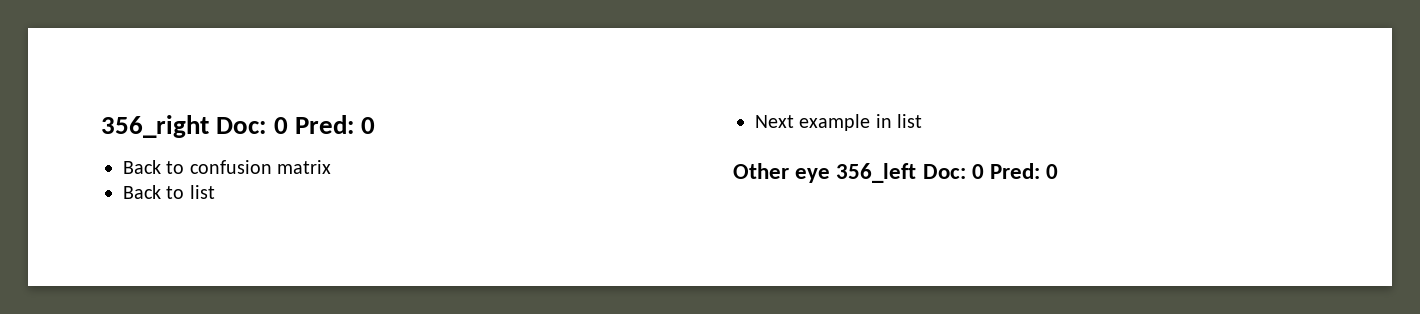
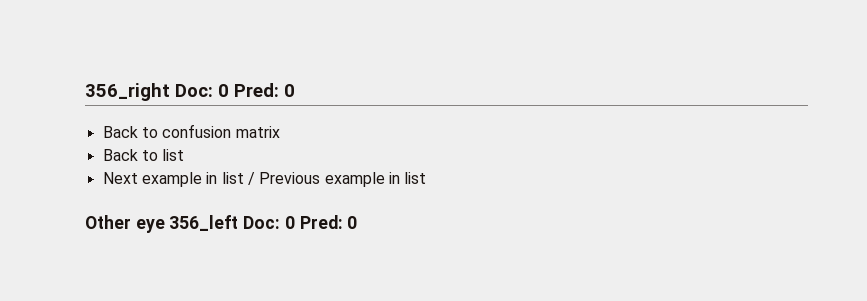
- Next example in list
+ Next example in list / Previous example in list

